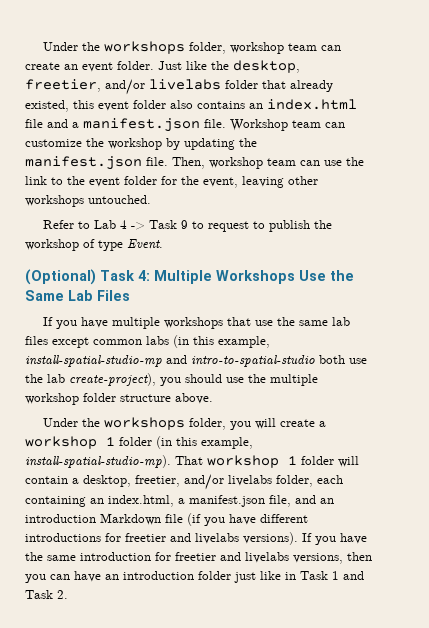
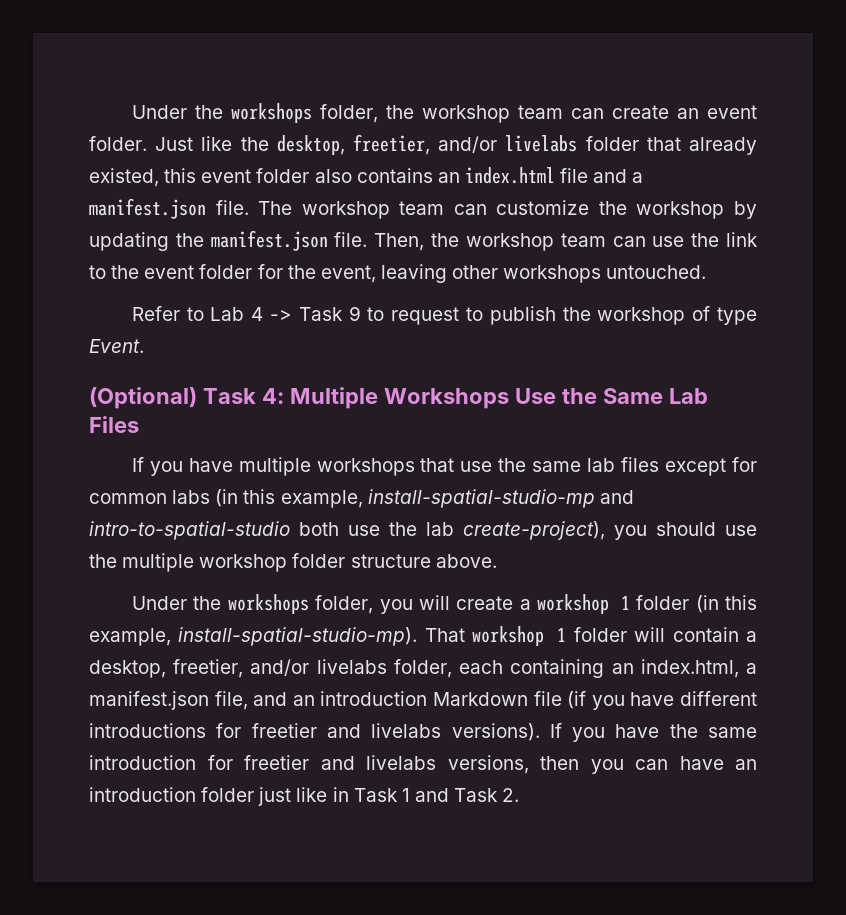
- Under the workshops folder, workshop team can create an event folder.
+ Under the workshops folder, the workshop team can create an event folder.
- Workshop team can customize the workshop by updating the manifest.json file.
+ The workshop team can customize the workshop by updating the manifest.json file.
- Then, workshop team can use the link to the event folder for the event, leaving other workshops untouched.
+ Then, the workshop team can use the link to the event folder for the event, leaving other workshops untouched.
- If you have multiple workshops that use the same lab files except common labs (in this example, install-spatial-studio-mp and intro-to-spatial-studio both use the lab create-project), you should use the multiple workshop folder structure above.
+ If you have multiple workshops that use the same lab files except for common labs (in this example, install-spatial-studio-mp and intro-to-spatial-studio both use the lab create-project), you should use the multiple workshop folder structure above.

